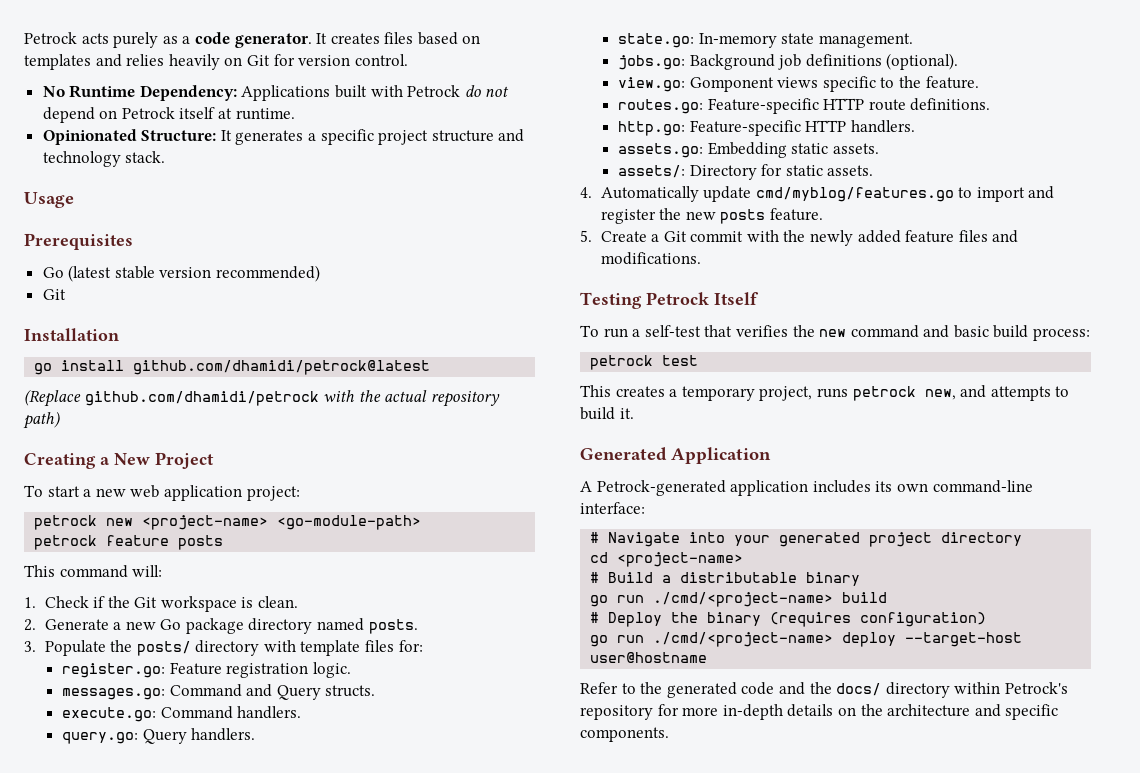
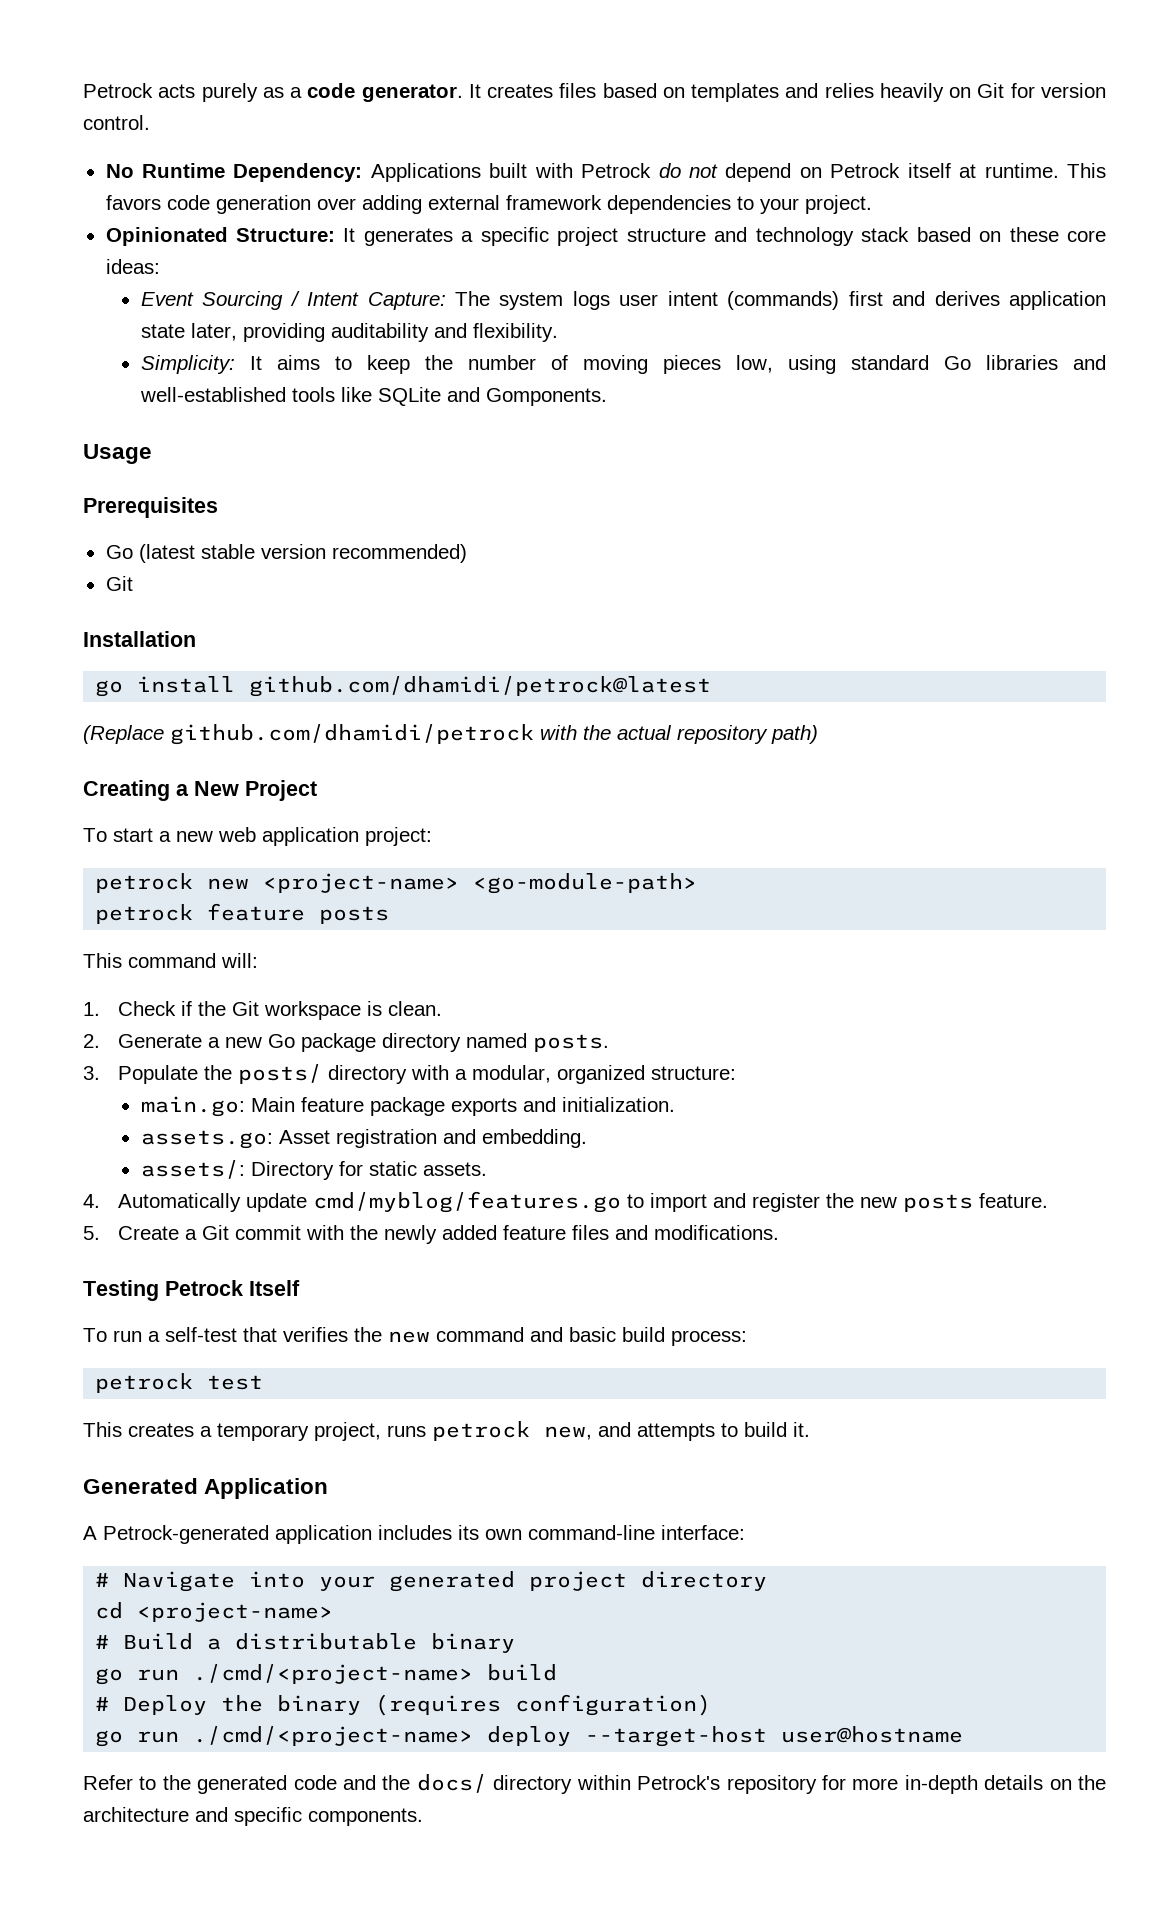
+ This favors code generation over adding external framework dependencies to your project.
- Opinionated Structure: It generates a specific project structure and technology stack.
+ Opinionated Structure: It generates a specific project structure and technology stack based on these core ideas:
+ Event Sourcing / Intent Capture: The system logs user intent (commands) first and derives application state later, providing auditability and flexibility.
+ Simplicity: It aims to keep the number of moving pieces low, using standard Go libraries and well-established tools like SQLite and Gomponents.
- 3. Populate the posts/ directory with template files for:
- register.go: Feature registration logic.
- messages.go: Command and Query structs.
- execute.go: Command handlers.
- query.go: Query handlers.
- state.go: In-memory state management.
- jobs.go: Background job definitions (optional).
- view.go: Gomponent views specific to the feature.
- routes.go: Feature-specific HTTP route definitions.
- http.go: Feature-specific HTTP handlers.
- assets.go: Embedding static assets.
+ 3. Populate the posts/ directory with a modular, organized structure:
+ main.go: Main feature package exports and initialization.
+ assets.go: Asset registration and embedding.

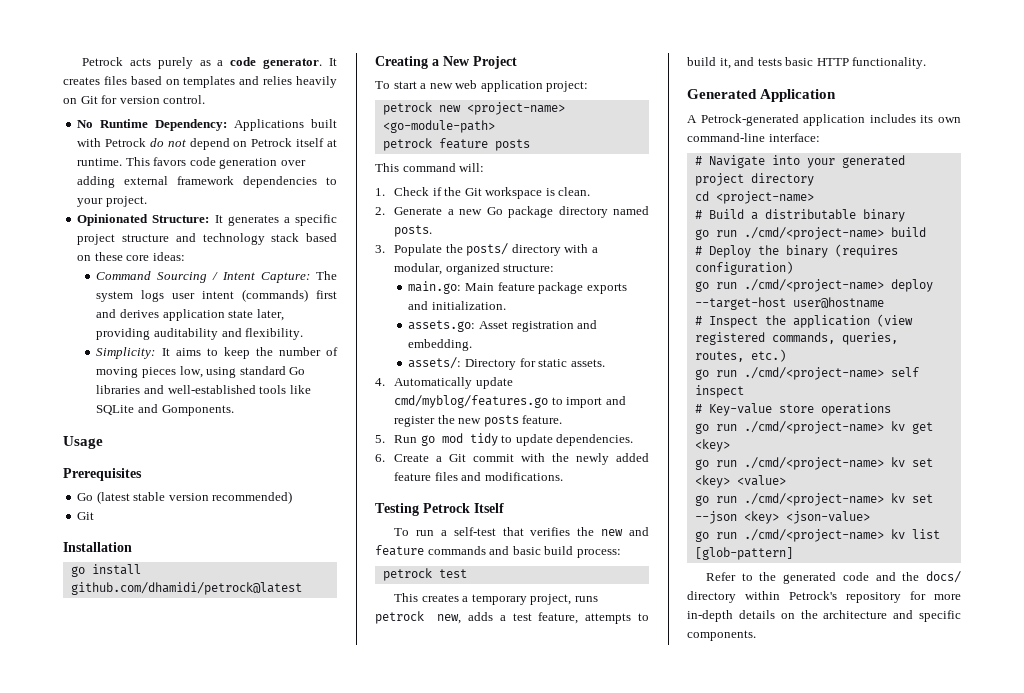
- Event Sourcing / Intent Capture: The system logs user intent (commands) first and derives application state later, providing auditability and flexibility.
+ Command Sourcing / Intent Capture: The system logs user intent (commands) first and derives application state later, providing auditability and flexibility.
- (Replace github.com/dhamidi/petrock with the actual repository path)
- 5. Create a Git commit with the newly added feature files and modifications.
+ 5. Run go mod tidy to update dependencies.
+ 6. Create a Git commit with the newly added feature files and modifications.
- To run a self-test that verifies the new command and basic build process:
+ To run a self-test that verifies the new and feature commands and basic build process:
- This creates a temporary project, runs petrock new, and attempts to build it.
+ This creates a temporary project, runs petrock new, adds a test feature, attempts to build it, and tests basic HTTP functionality.
+ # Inspect the application (view registered commands, queries, routes, etc.)
+ go run ./cmd/<project-name> self inspect
+ # Key-value store operations
+ go run ./cmd/<project-name> kv get <key>
+ go run ./cmd/<project-name> kv set <key> <value>
+ go run ./cmd/<project-name> kv set --json <key> <json-value>
+ go run ./cmd/<project-name> kv list [glob-pattern]

